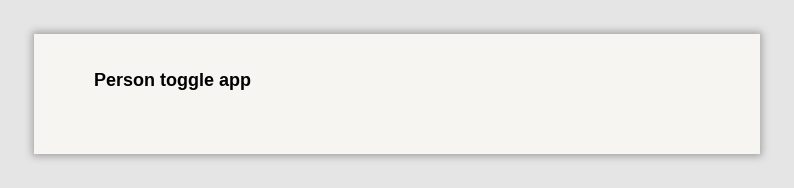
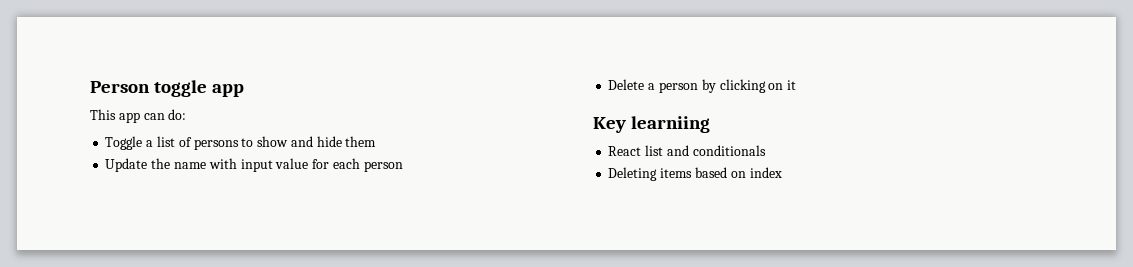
+ This app can do:
+ Toggle a list of persons to show and hide them
+ Update the name with input value for each person
+ Delete a person by clicking on it
+ Key learniing
+ React list and conditionals
+ Deleting items based on index

